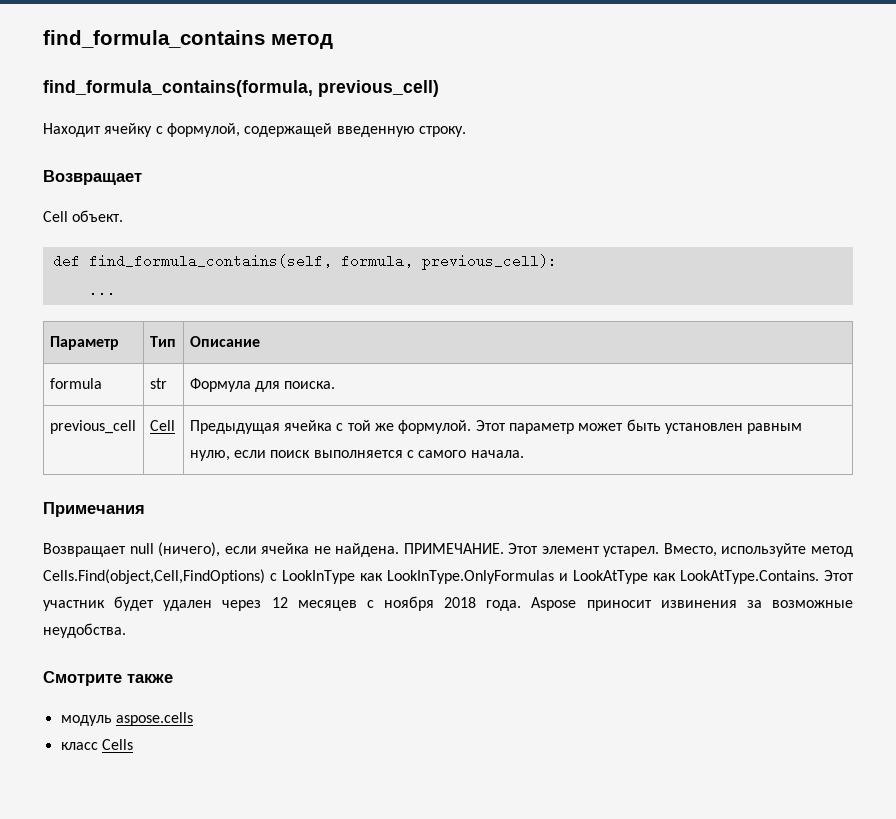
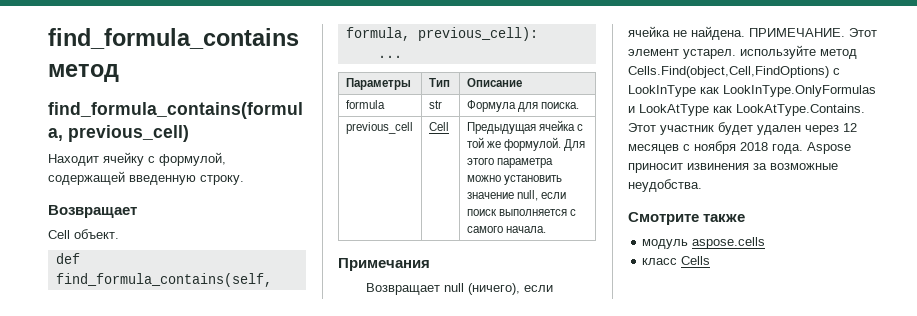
- Параметр | Тип | Описание
+ Параметры | Тип | Описание
- previous_cell | Cell | Предыдущая ячейка с той же формулой. Этот параметр может быть установлен равным нулю, если поиск выполняется с самого начала.
+ previous_cell | Cell | Предыдущая ячейка с той же формулой. Для этого параметра можно установить значение null, если поиск выполняется с самого начала.
- Этот элемент устарел. Вместо, используйте метод Cells.Find(object,Cell,FindOptions) с LookInType как LookInType.OnlyFormulas и LookAtType как LookAtType.Contains. Этот участник будет удален через 12 месяцев с ноября 2018 года.
+ Этот элемент устарел. используйте метод Cells.Find(object,Cell,FindOptions) с LookInType как LookInType.OnlyFormulas и LookAtType как LookAtType.Contains. Этот участник будет удален через 12 месяцев с ноября 2018 года.

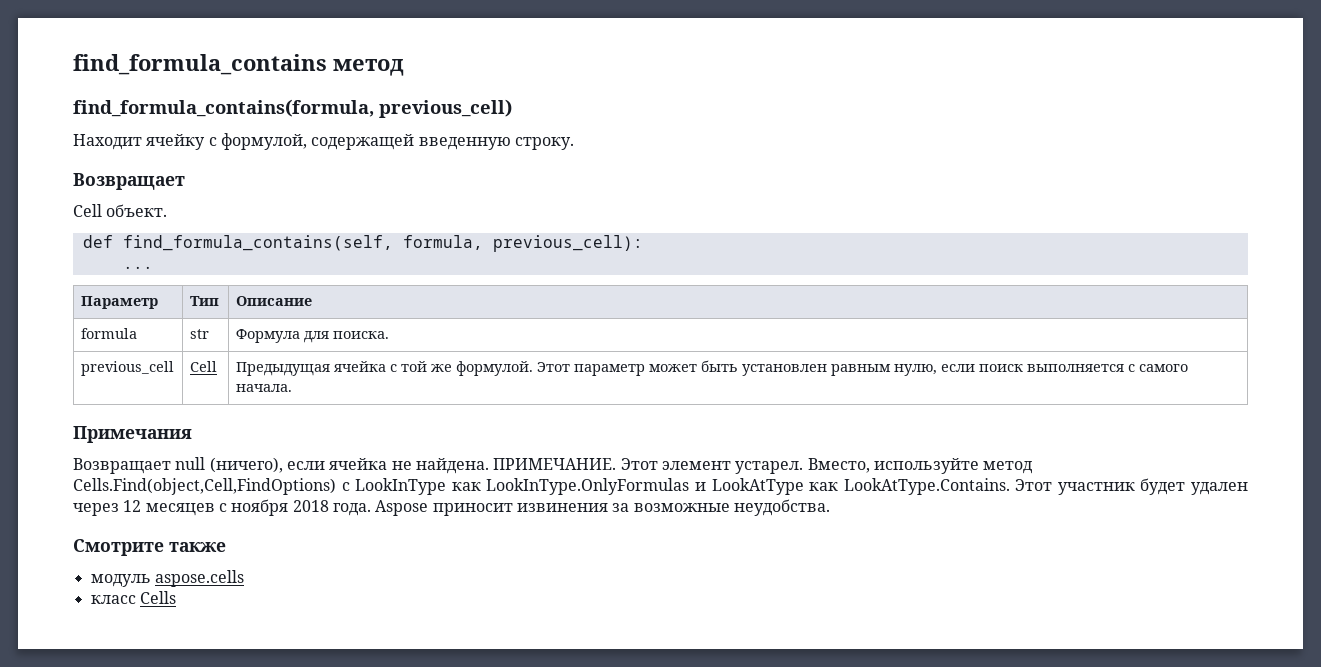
- Параметры | Тип | Описание
+ Параметр | Тип | Описание
- previous_cell | Cell | Предыдущая ячейка с той же формулой. Для этого параметра можно установить значение null, если поиск выполняется с самого начала.
+ previous_cell | Cell | Предыдущая ячейка с той же формулой. Этот параметр может быть установлен равным нулю, если поиск выполняется с самого начала.
- Этот элемент устарел. используйте метод Cells.Find(object,Cell,FindOptions) с LookInType как LookInType.OnlyFormulas и LookAtType как LookAtType.Contains. Этот участник будет удален через 12 месяцев с ноября 2018 года.
+ Этот элемент устарел. Вместо, используйте метод Cells.Find(object,Cell,FindOptions) с LookInType как LookInType.OnlyFormulas и LookAtType как LookAtType.Contains. Этот участник будет удален через 12 месяцев с ноября 2018 года.

